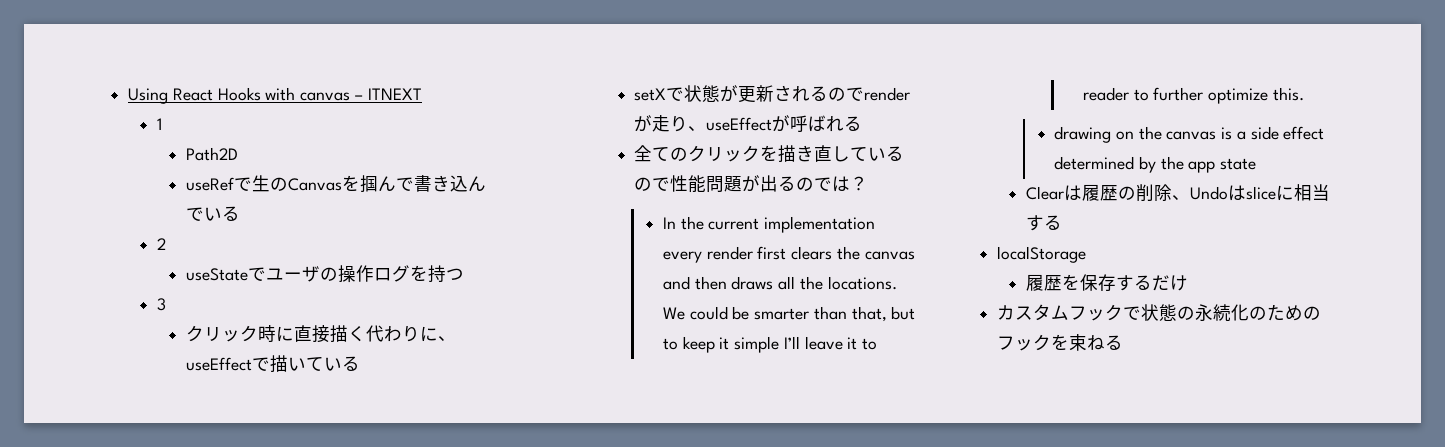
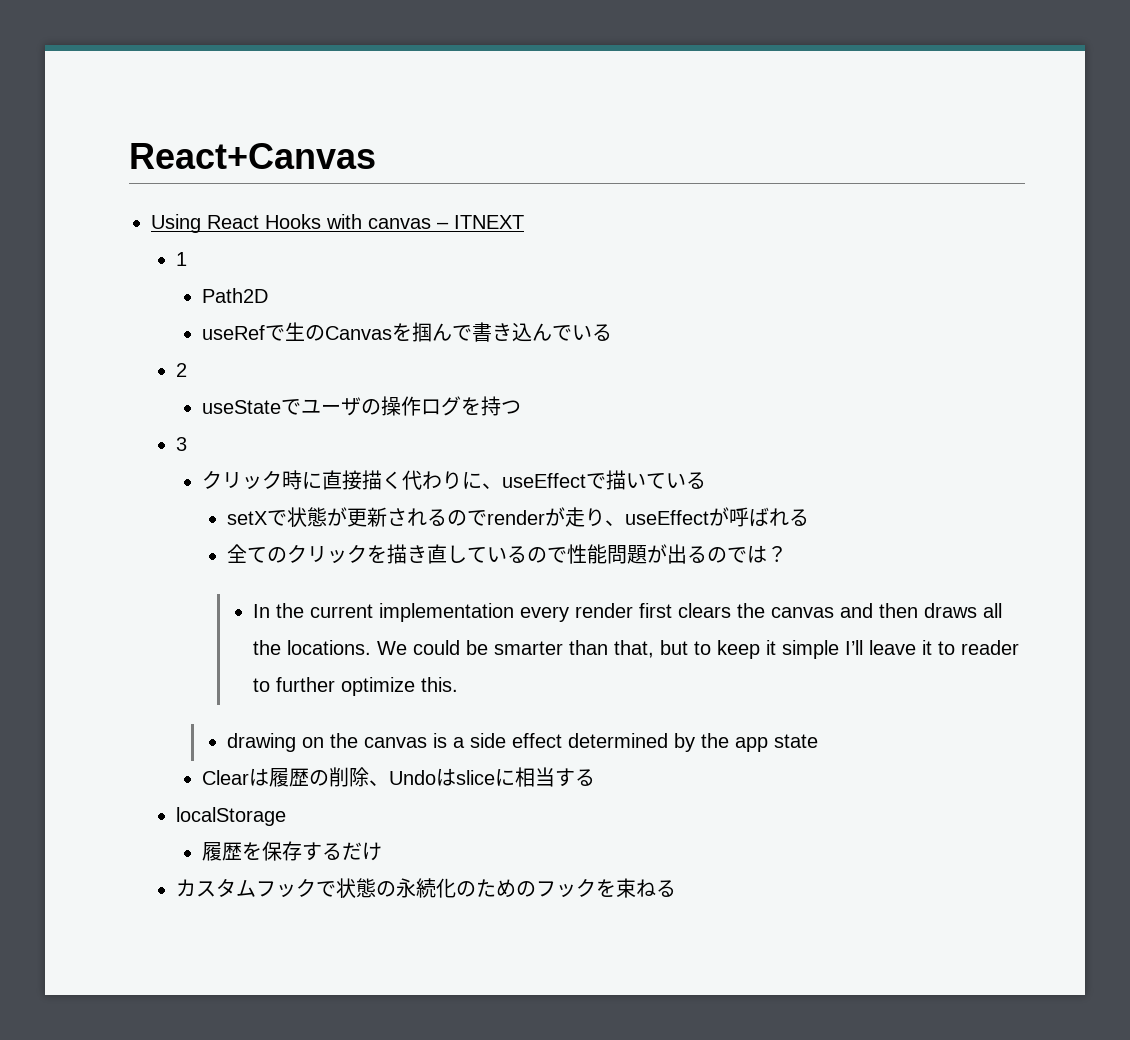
+ React+Canvas

